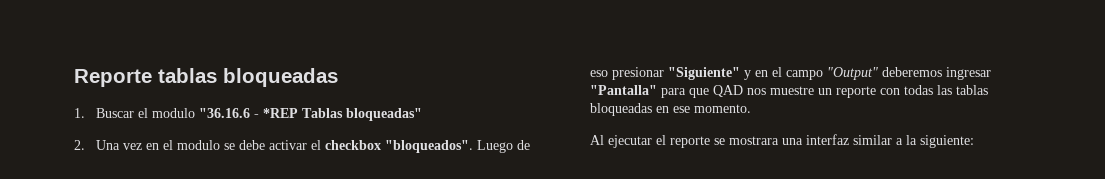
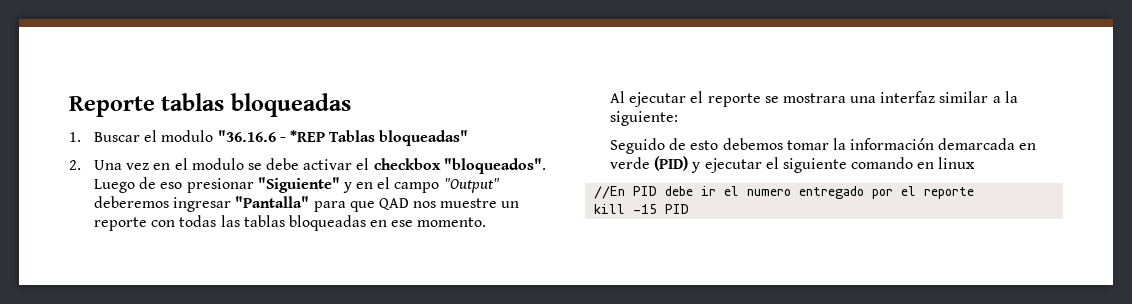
+ Seguido de esto debemos tomar la información demarcada en verde (PID) y ejecutar el siguiente comando en linux
+ //En PID debe ir el numero entregado por el reporte
+ kill -15 PID

